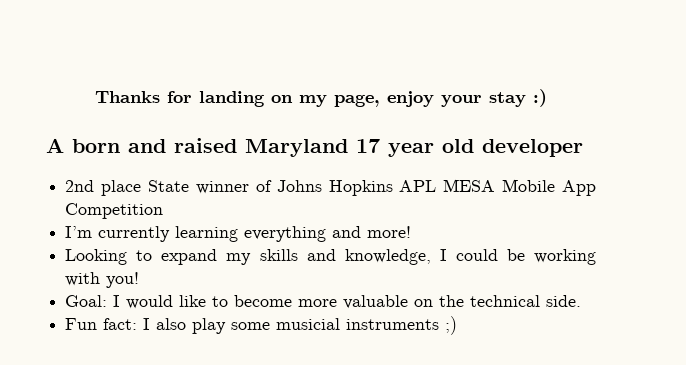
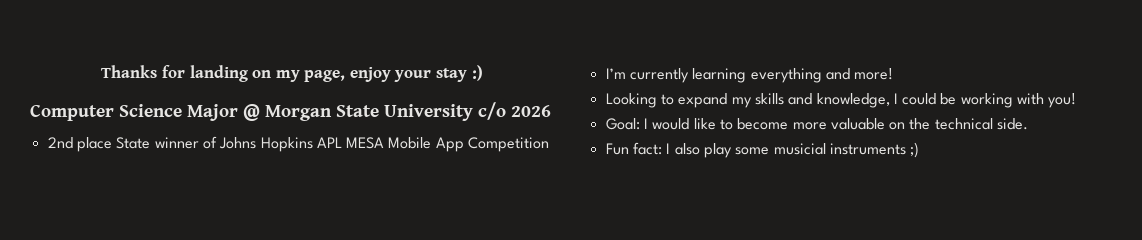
- A born and raised Maryland 17 year old developer
+ Computer Science Major @ Morgan State University c/o 2026

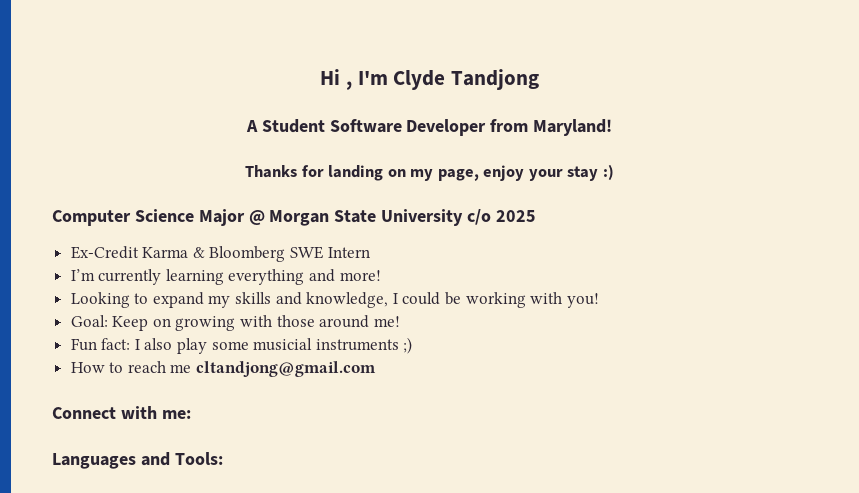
+ Hi , I'm Clyde Tandjong
+ A Student Software Developer from Maryland!
- Computer Science Major @ Morgan State University c/o 2026
- 2nd place State winner of Johns Hopkins APL MESA Mobile App Competition
+ Computer Science Major @ Morgan State University c/o 2025
+ Ex-Credit Karma & Bloomberg SWE Intern
- Goal: I would like to become more valuable on the technical side.
+ Goal: Keep on growing with those around me!
+ How to reach me cltandjong@gmail.com
+ Connect with me:
+ Languages and Tools:

